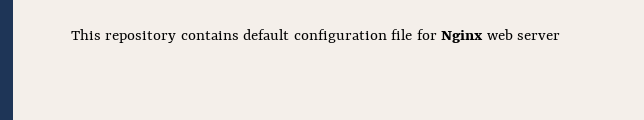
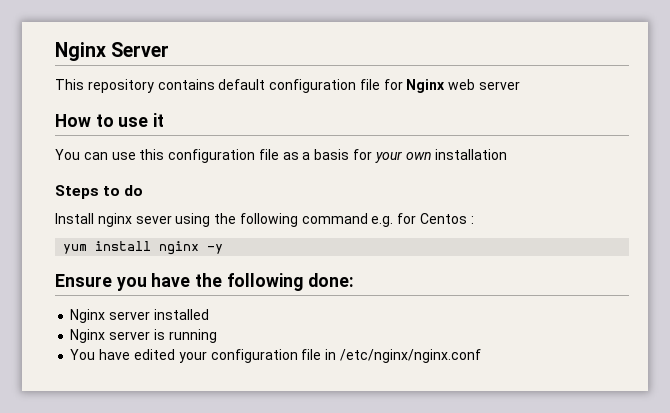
+ Nginx Server
+ How to use it
+ You can use this configuration file as a basis for your own installation
+ Steps to do
+ Install nginx sever using the following command e.g. for Centos :
+ yum install nginx -y
+ Ensure you have the following done:
+ Nginx server installed
+ Nginx server is running
+ You have edited your configuration file in /etc/nginx/nginx.conf

